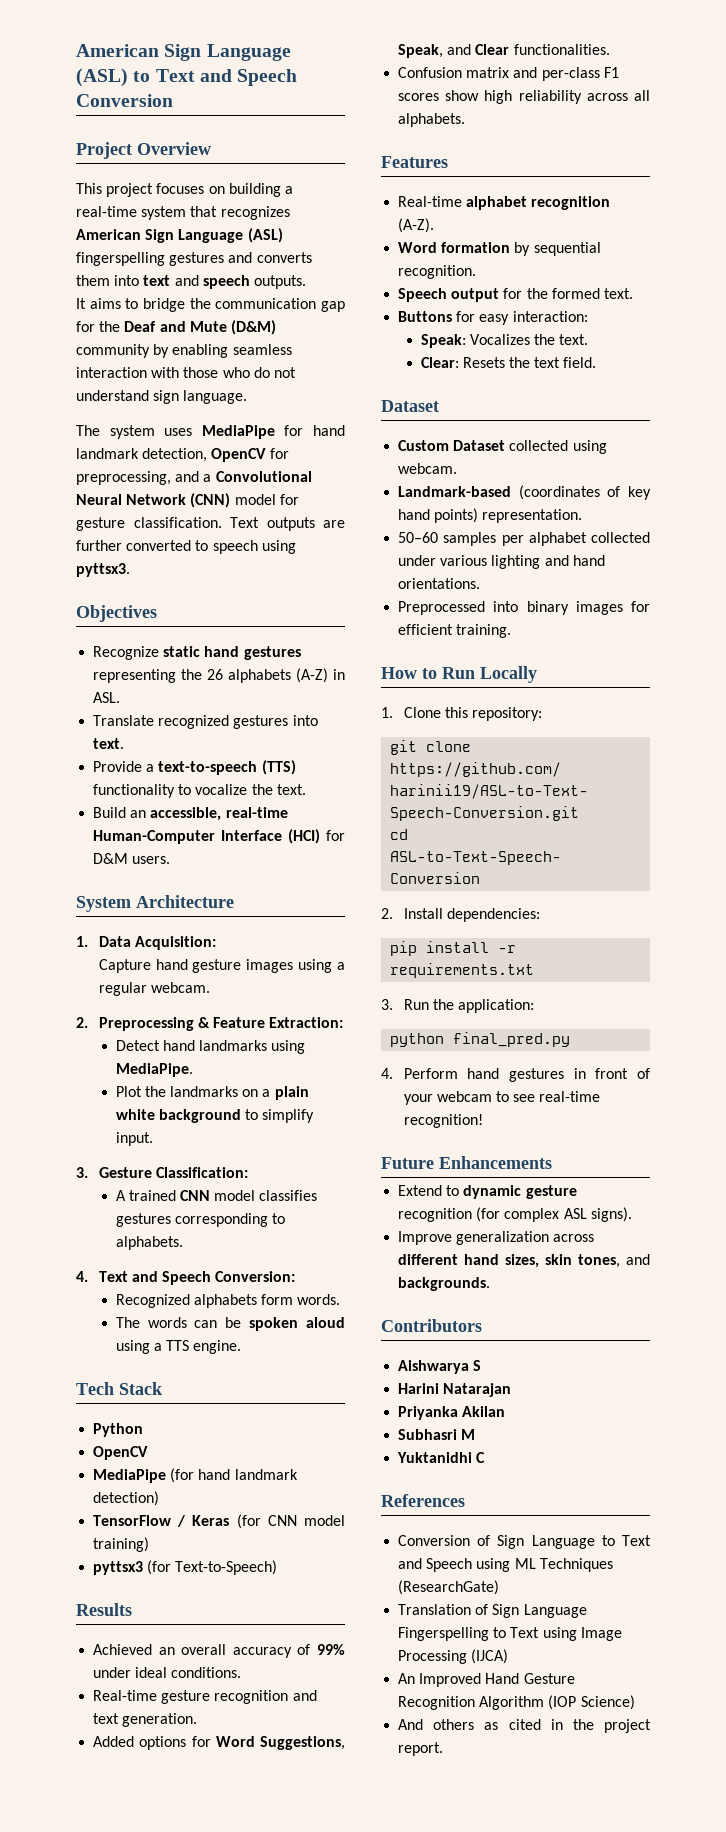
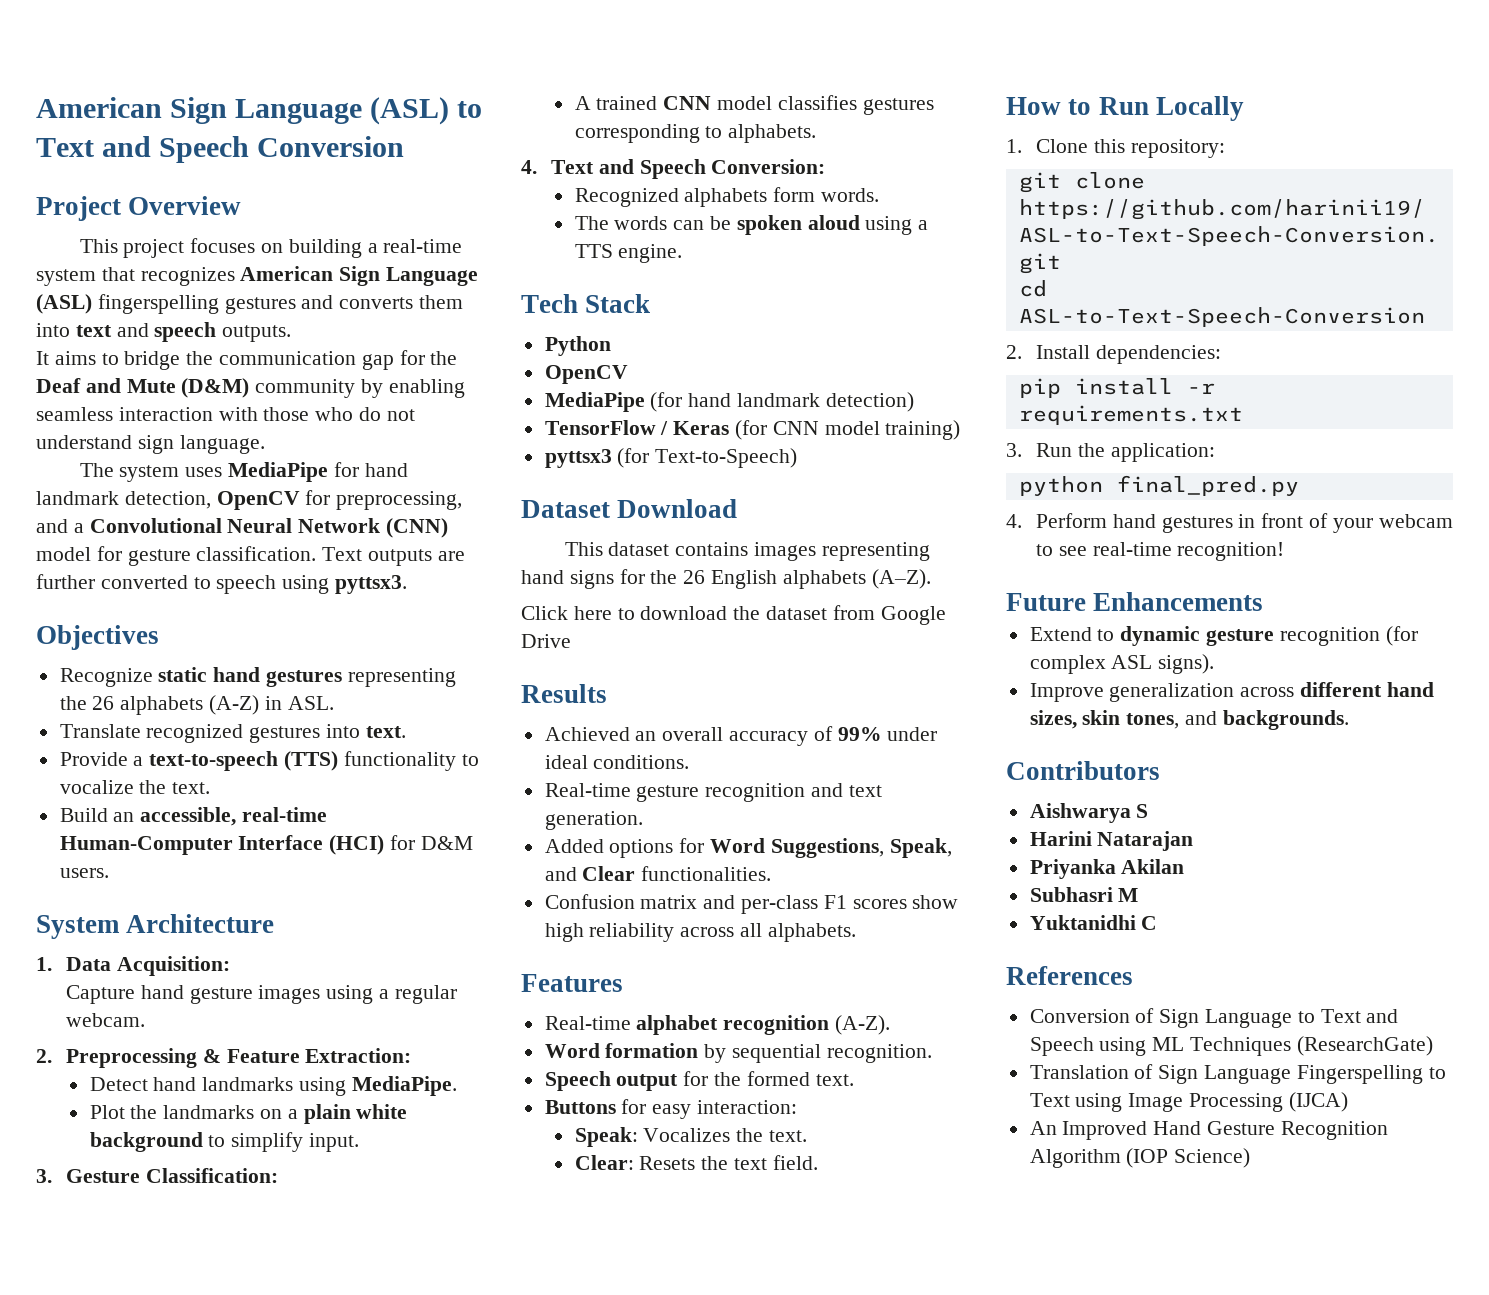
+ Dataset Download
+ This dataset contains images representing hand signs for the 26 English alphabets (A–Z).
+ Click here to download the dataset from Google Drive
  Clear: Resets the text field.
- Dataset
- Custom Dataset collected using webcam.
- Landmark-based (coordinates of key hand points) representation.
- 50–60 samples per alphabet collected under various lighting and hand orientations.
- Preprocessed into binary images for efficient training.
- And others as cited in the project report.

